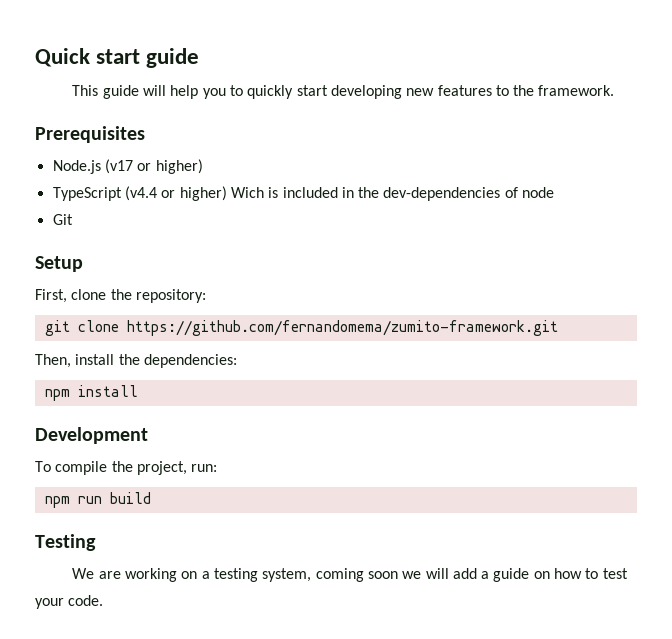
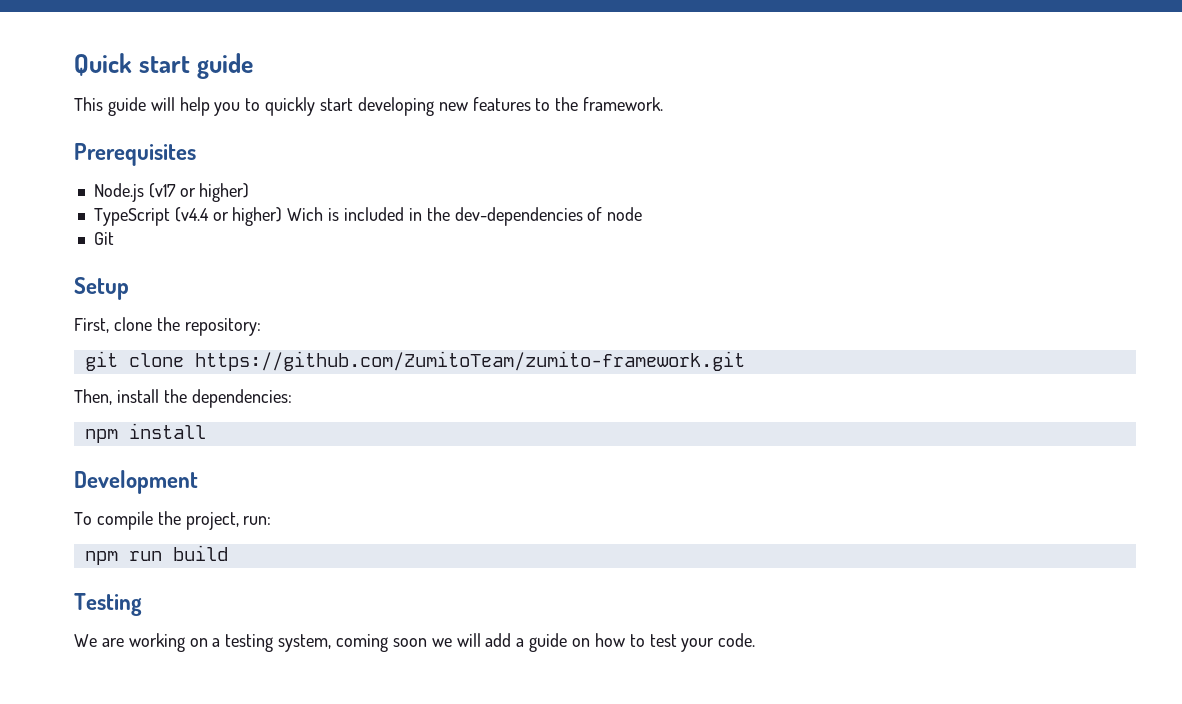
- git clone https://github.com/fernandomema/zumito-framework.git
+ git clone https://github.com/ZumitoTeam/zumito-framework.git

